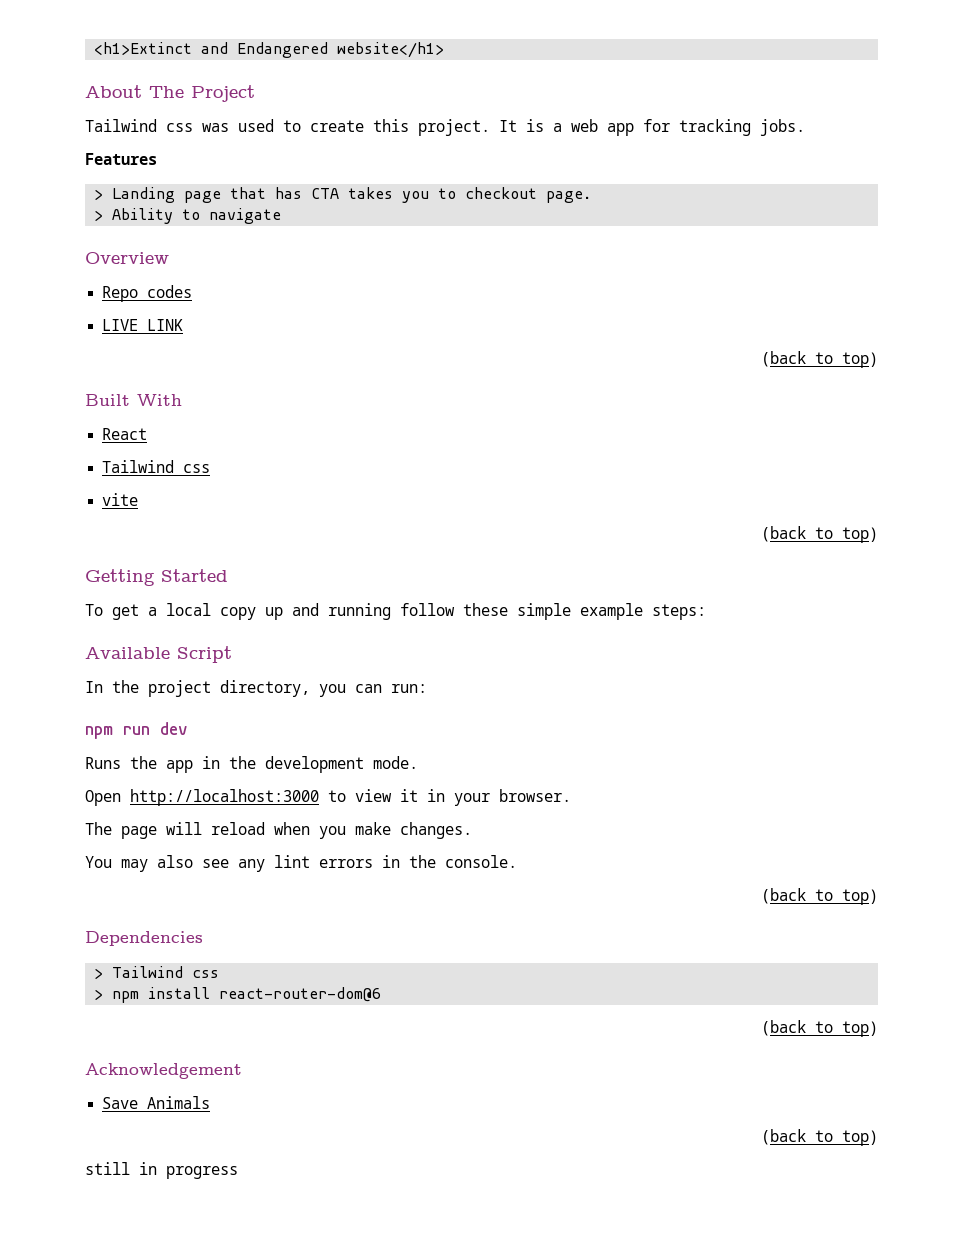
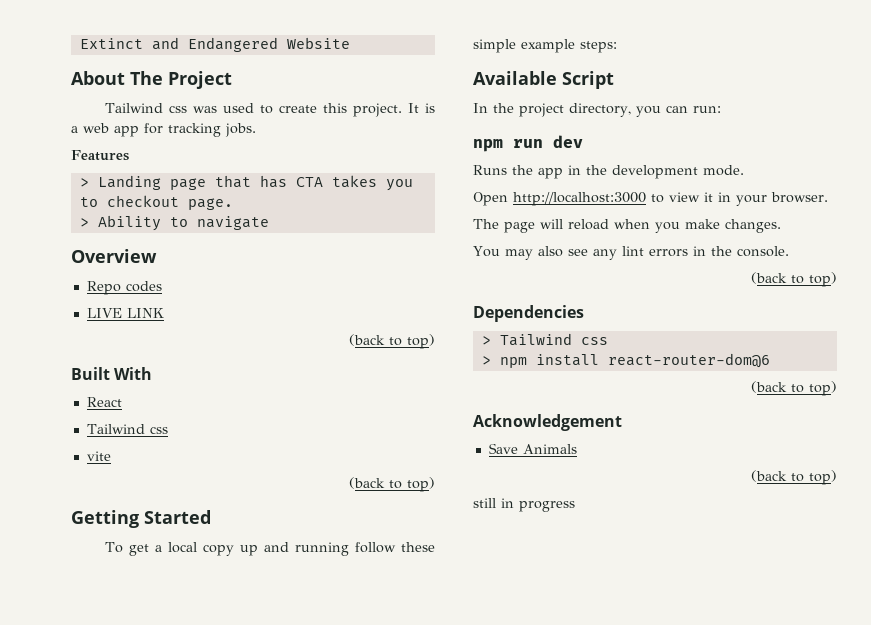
- <h1>Extinct and Endangered website</h1>
+ Extinct and Endangered Website

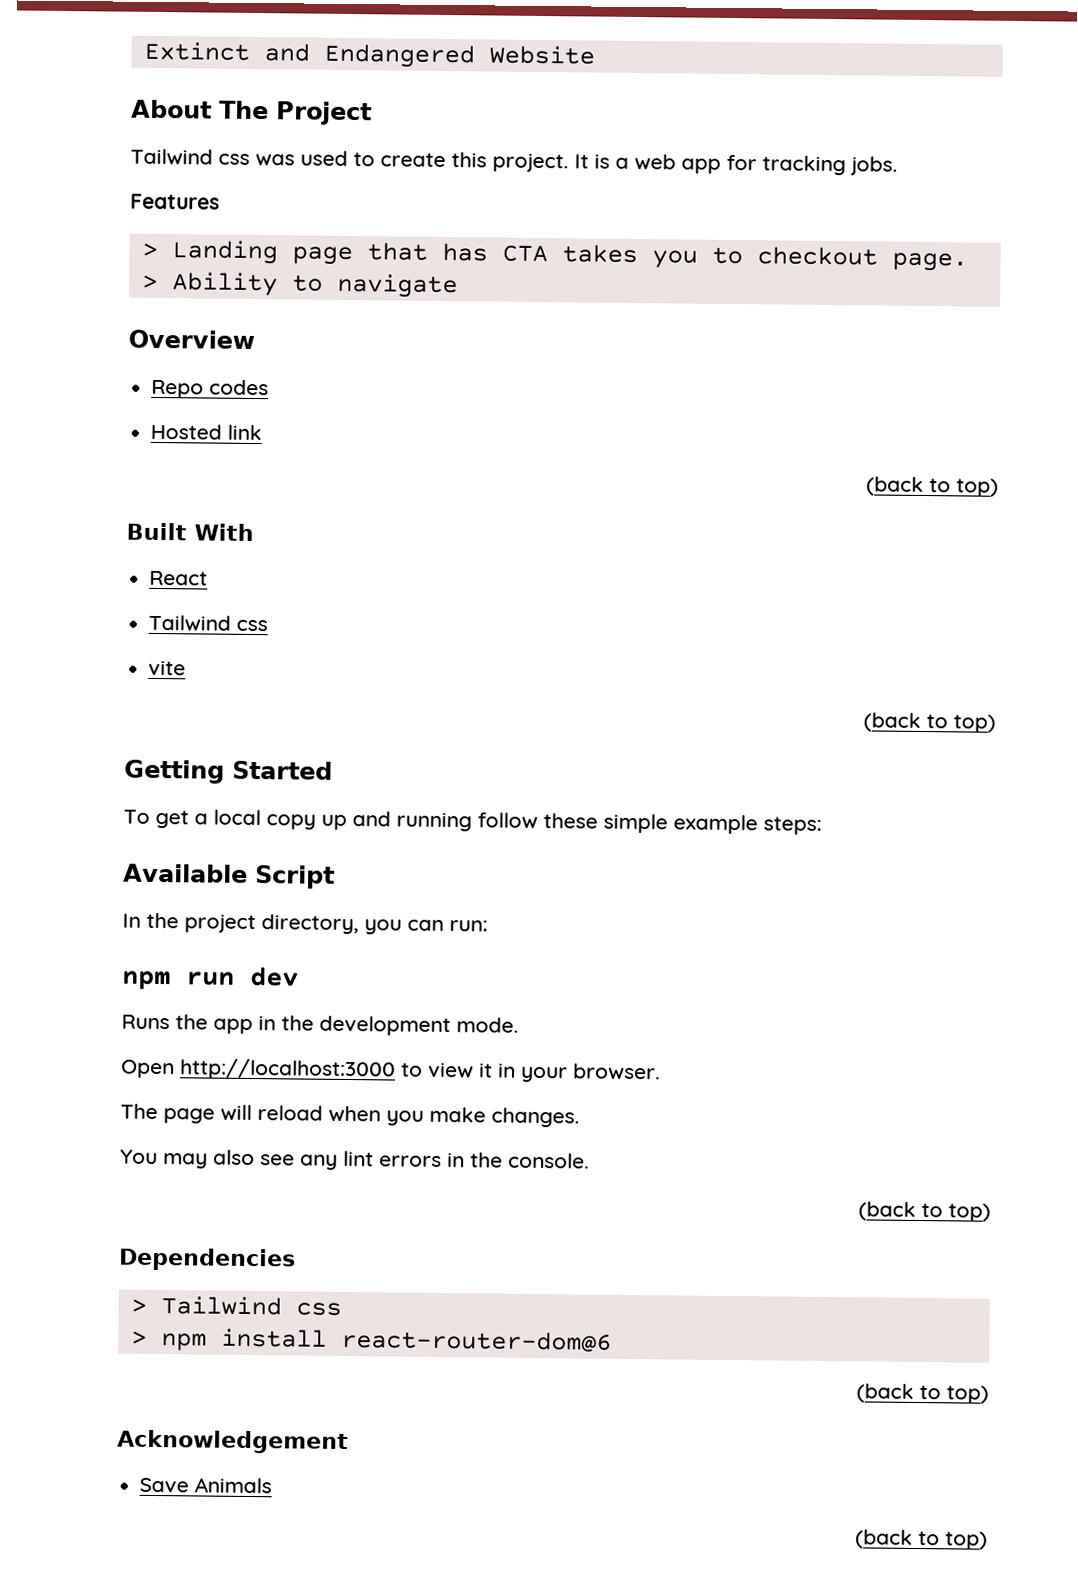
- LIVE LINK
+ Hosted link
- still in progress

